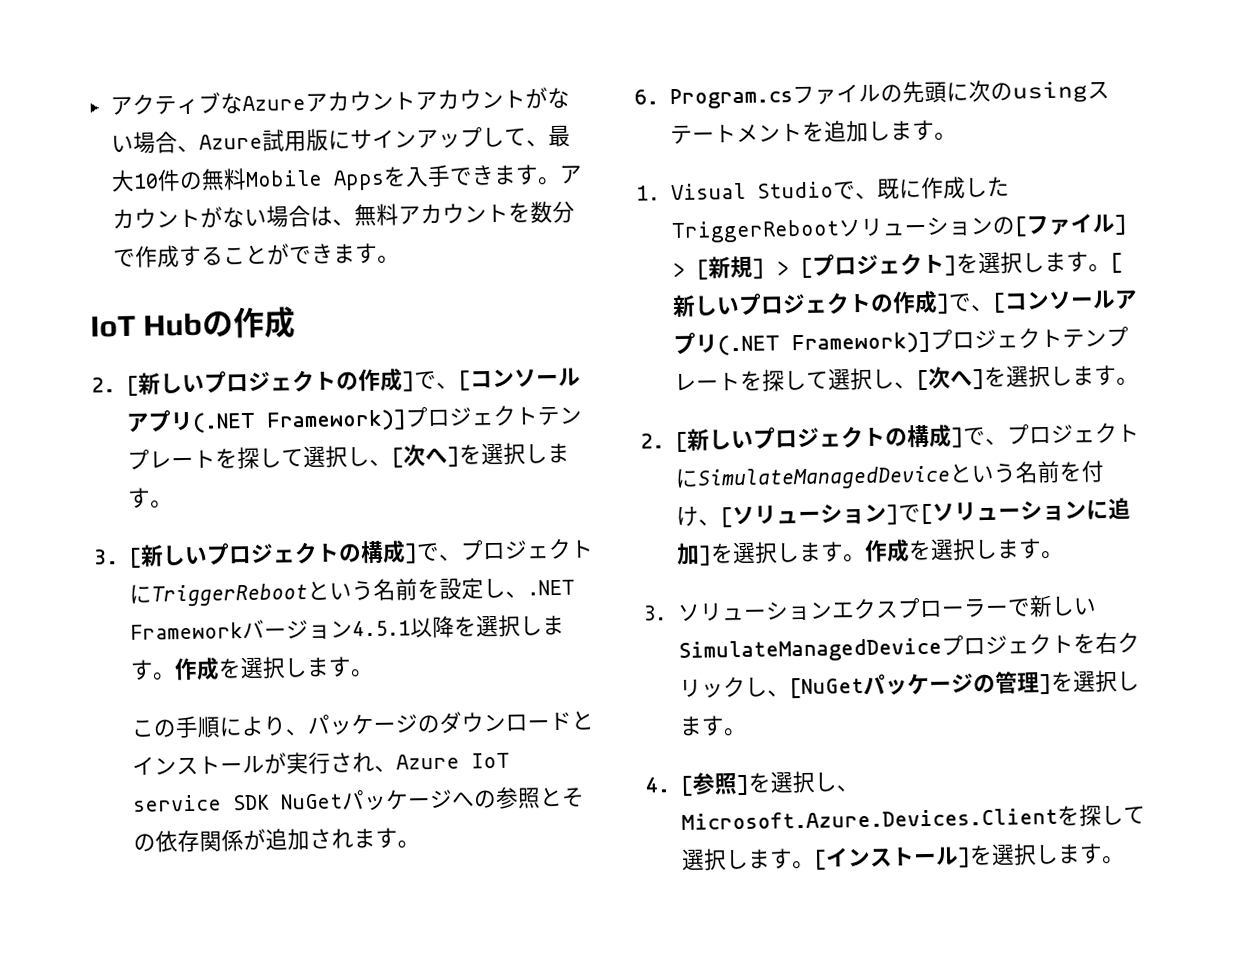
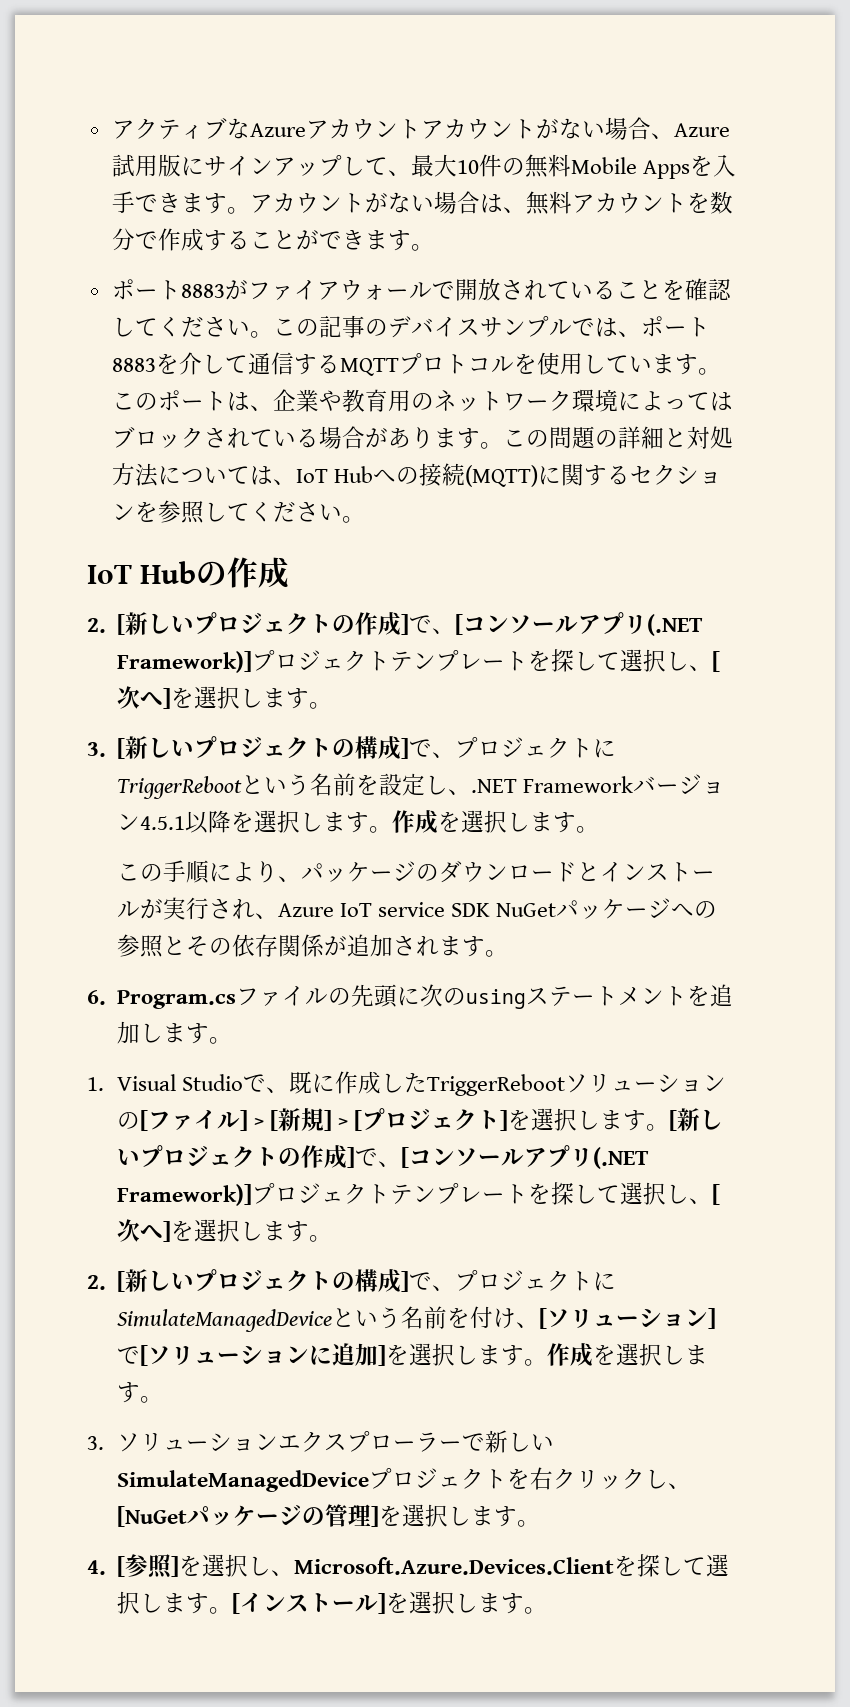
+ ポート8883がファイアウォールで開放されていることを確認してください。この記事のデバイスサンプルでは、ポート8883を介して通信するMQTTプロトコルを使用しています。このポートは、企業や教育用のネットワーク環境によってはブロックされている場合があります。この問題の詳細と対処方法については、IoT Hubへの接続(MQTT)に関するセクションを参照してください。

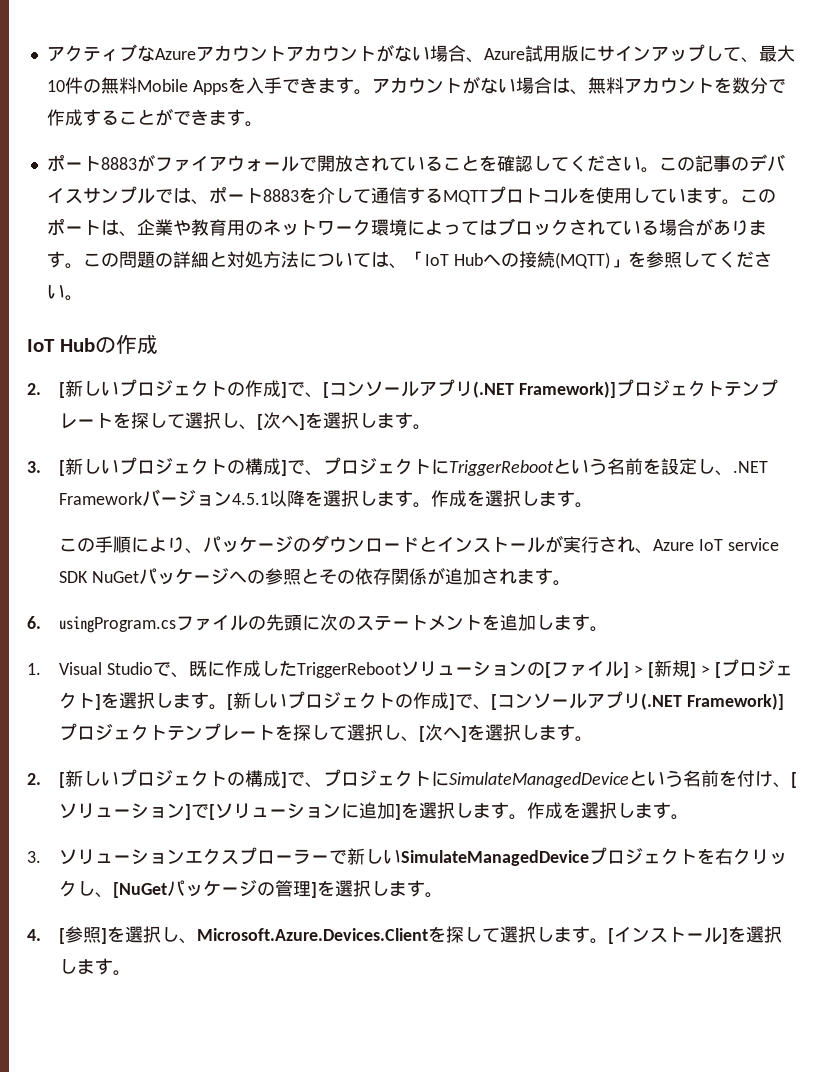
- この問題の詳細と対処方法については、IoT Hubへの接続(MQTT)に関するセクションを参照してください。
+ この問題の詳細と対処方法については、「IoT Hubへの接続(MQTT)」を参照してください。
- 6. Program.csファイルの先頭に次のusingステートメントを追加します。
+ 6. usingProgram.csファイルの先頭に次のステートメントを追加します。

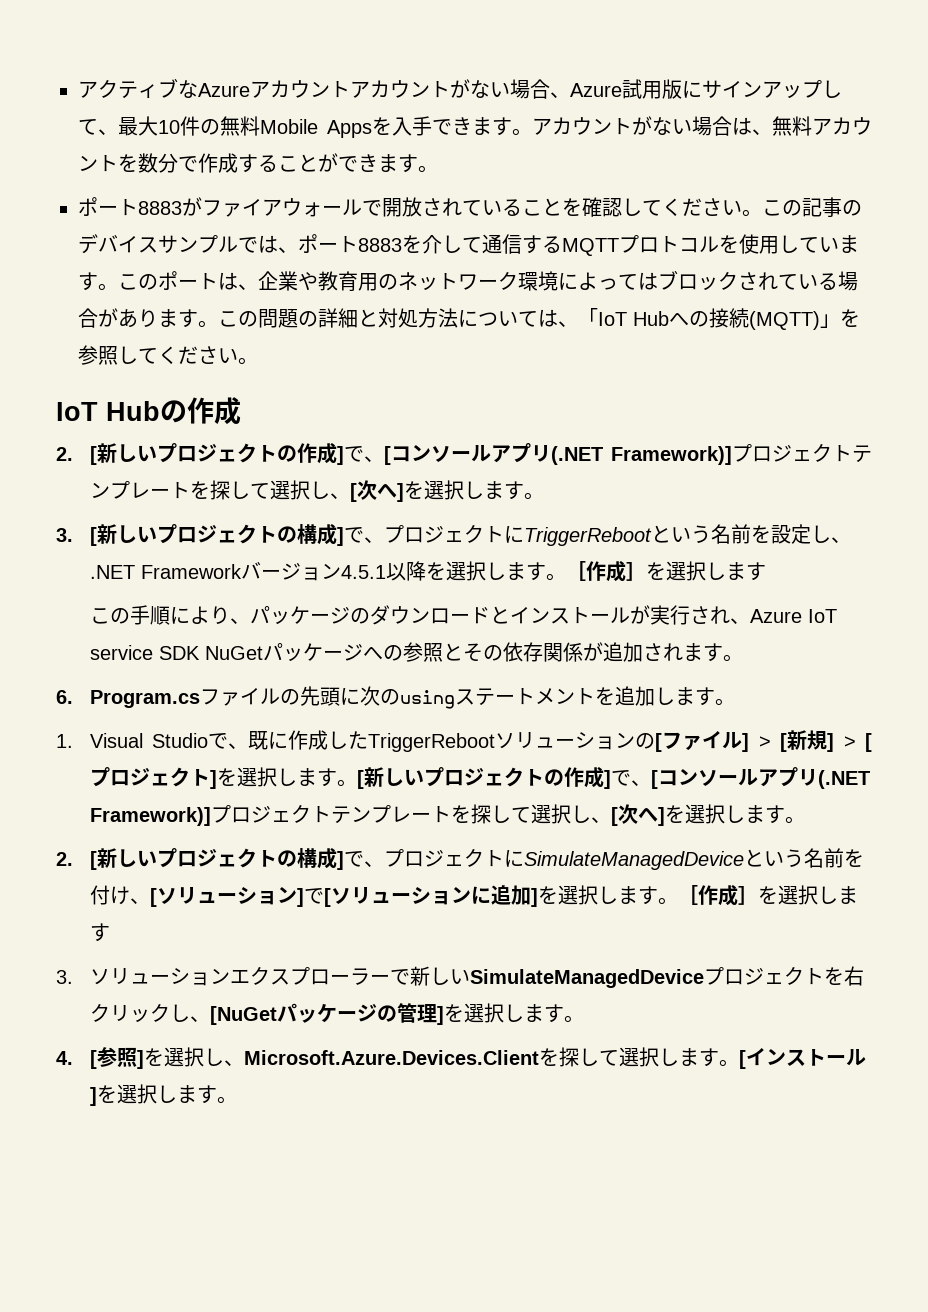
- 3. [新しいプロジェクトの構成]で、プロジェクトにTriggerRebootという名前を設定し、.NET Frameworkバージョン4.5.1以降を選択します。作成を選択します。
+ 3. [新しいプロジェクトの構成]で、プロジェクトにTriggerRebootという名前を設定し、.NET Frameworkバージョン4.5.1以降を選択します。［作成］を選択します
- 6. usingProgram.csファイルの先頭に次のステートメントを追加します。
+ 6. Program.csファイルの先頭に次のusingステートメントを追加します。
- 2. [新しいプロジェクトの構成]で、プロジェクトにSimulateManagedDeviceという名前を付け、[ソリューション]で[ソリューションに追加]を選択します。作成を選択します。
+ 2. [新しいプロジェクトの構成]で、プロジェクトにSimulateManagedDeviceという名前を付け、[ソリューション]で[ソリューションに追加]を選択します。［作成］を選択します

